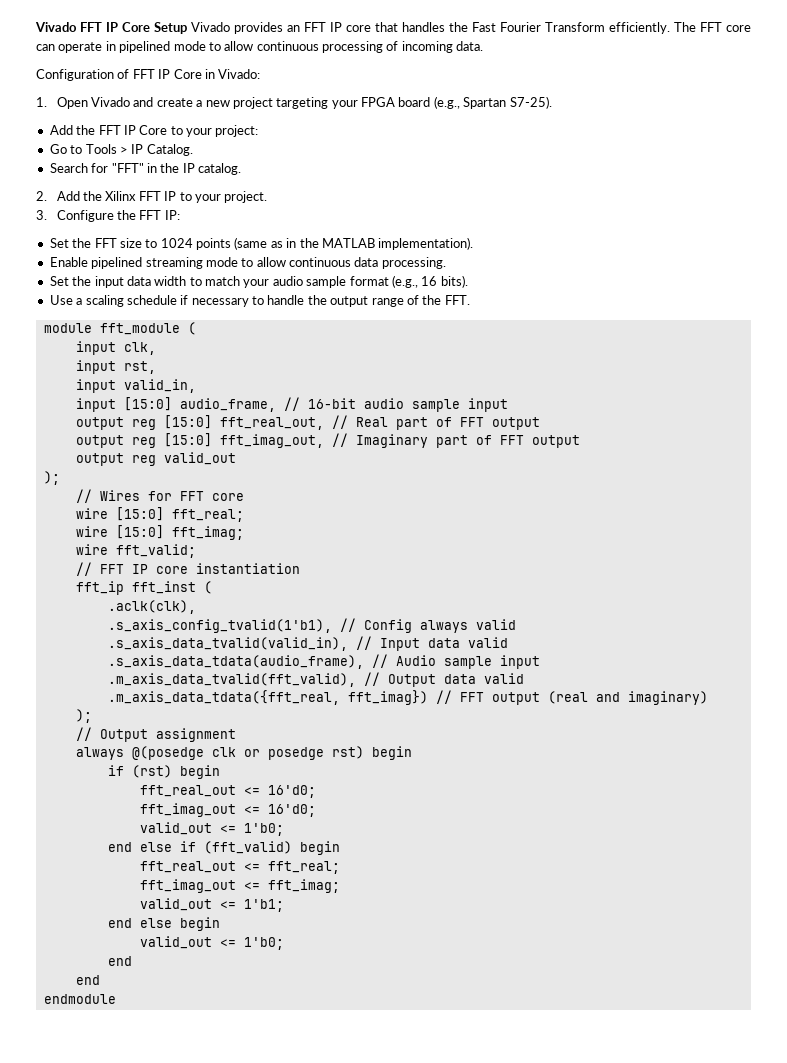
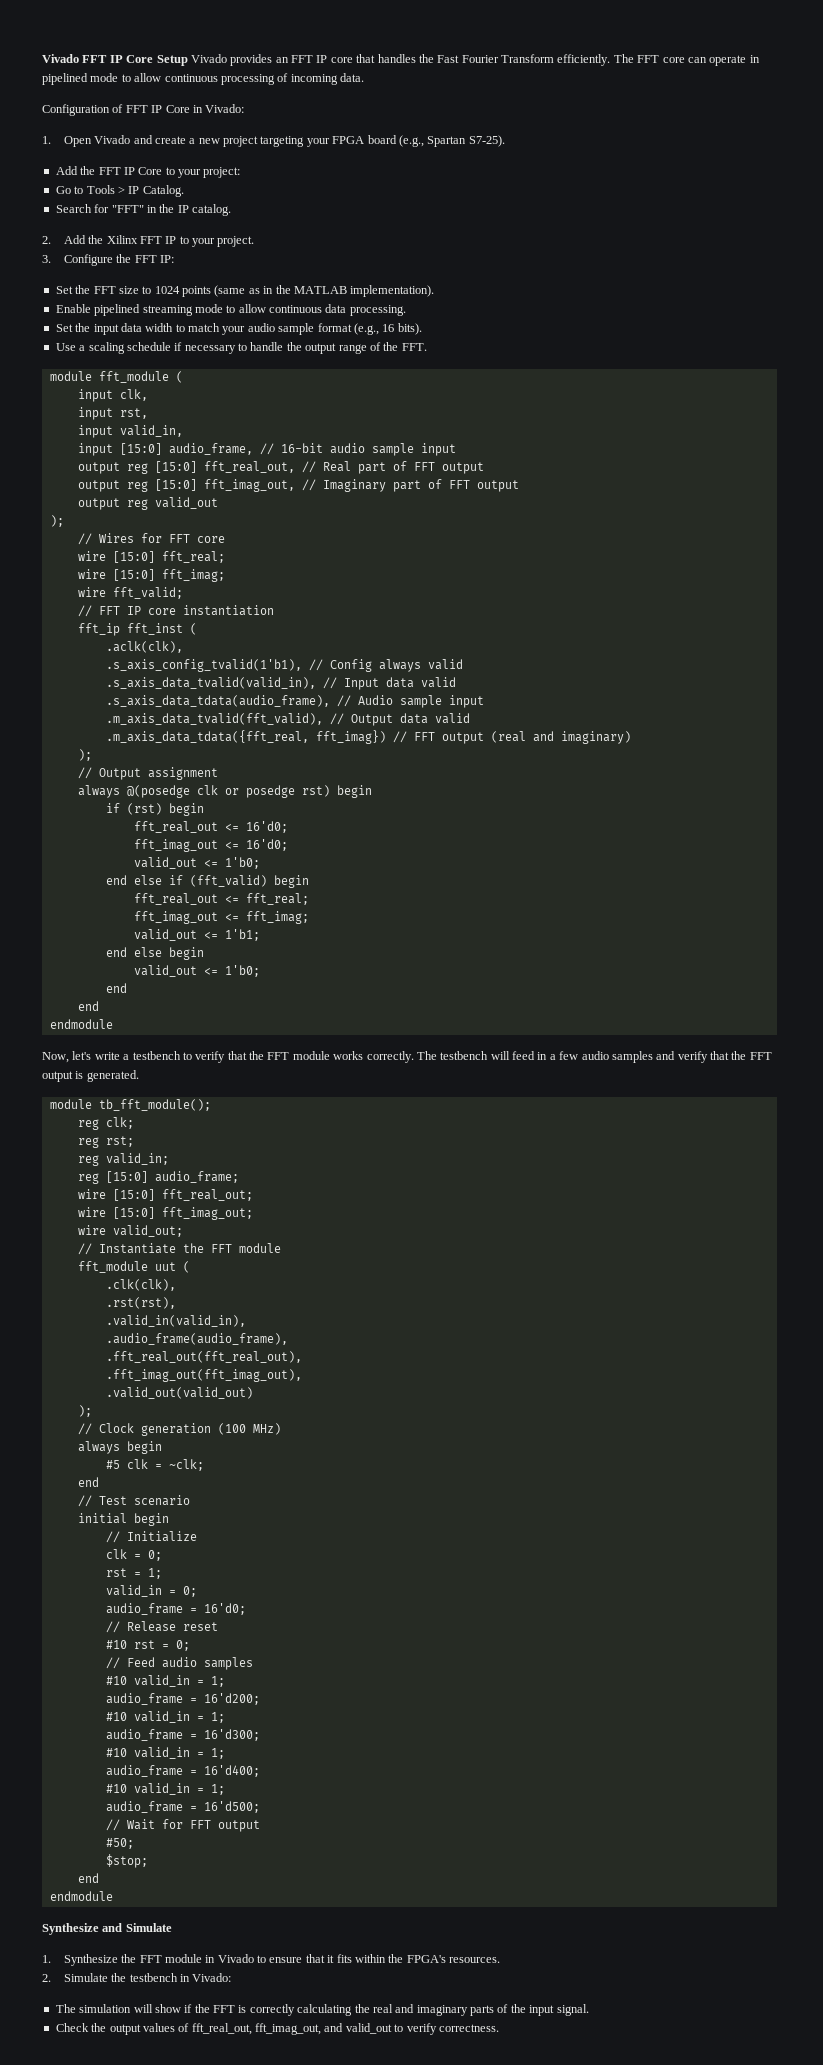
+ Now, let's write a testbench to verify that the FFT module works correctly. The testbench will feed in a few audio samples and verify that the FFT output is generated.
+ module tb_fft_module();
+ reg clk;
+ reg rst;
+ reg valid_in;
+ reg [15:0] audio_frame;
+ wire [15:0] fft_real_out;
+ wire [15:0] fft_imag_out;
+ wire valid_out;
+ // Instantiate the FFT module
+ fft_module uut (
+ .clk(clk),
+ .rst(rst),
+ .valid_in(valid_in),
+ .audio_frame(audio_frame),
+ .fft_real_out(fft_real_out),
+ .fft_imag_out(fft_imag_out),
+ .valid_out(valid_out)
+ );
+ // Clock generation (100 MHz)
+ always begin
+ #5 clk = ~clk;
+ end
+ // Test scenario
+ initial begin
+ // Initialize
+ clk = 0;
+ rst = 1;
+ valid_in = 0;
+ audio_frame = 16'd0;
+ // Release reset
+ #10 rst = 0;
+ // Feed audio samples
+ #10 valid_in = 1;
+ audio_frame = 16'd200;
+ #10 valid_in = 1;
+ audio_frame = 16'd300;
+ #10 valid_in = 1;
+ audio_frame = 16'd400;
+ #10 valid_in = 1;
+ audio_frame = 16'd500;
+ // Wait for FFT output
+ #50;
+ $stop;
+ end
+ endmodule
+ Synthesize and Simulate
+ 1. Synthesize the FFT module in Vivado to ensure that it fits within the FPGA's resources.
+ 2. Simulate the testbench in Vivado:
+ The simulation will show if the FFT is correctly calculating the real and imaginary parts of the input signal.
+ Check the output values of fft_real_out, fft_imag_out, and valid_out to verify correctness.

